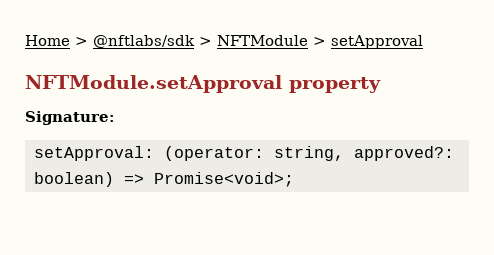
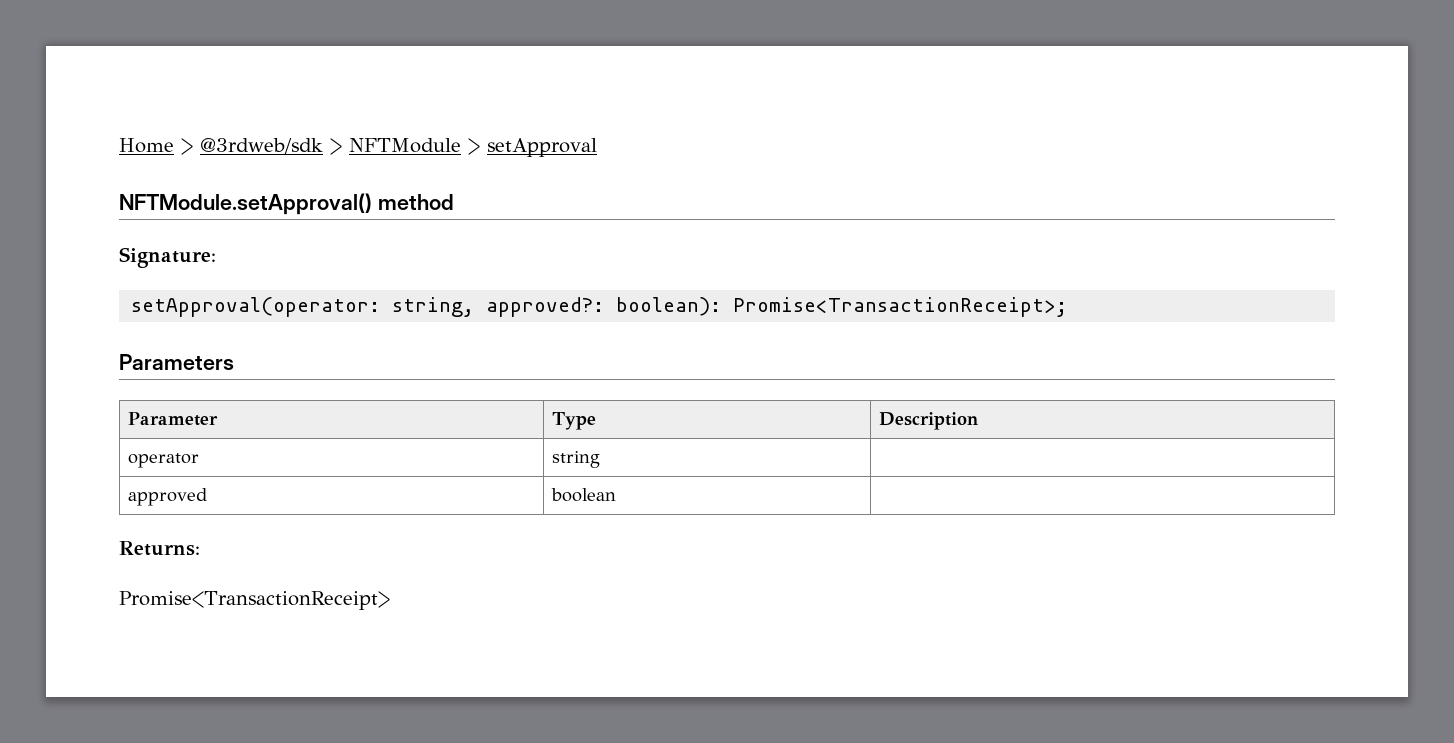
- Home > @nftlabs/sdk > NFTModule > setApproval
+ Home > @3rdweb/sdk > NFTModule > setApproval
- NFTModule.setApproval property
+ NFTModule.setApproval() method
- setApproval: (operator: string, approved?: boolean) => Promise<void>;
+ setApproval(operator: string, approved?: boolean): Promise<TransactionReceipt>;
+ Parameters
+ Parameter | Type | Description
+ operator | string |
+ approved | boolean |
+ Returns:
+ Promise<TransactionReceipt>

